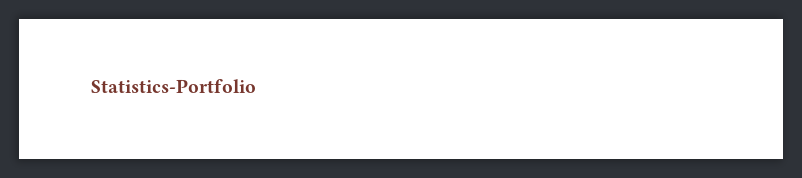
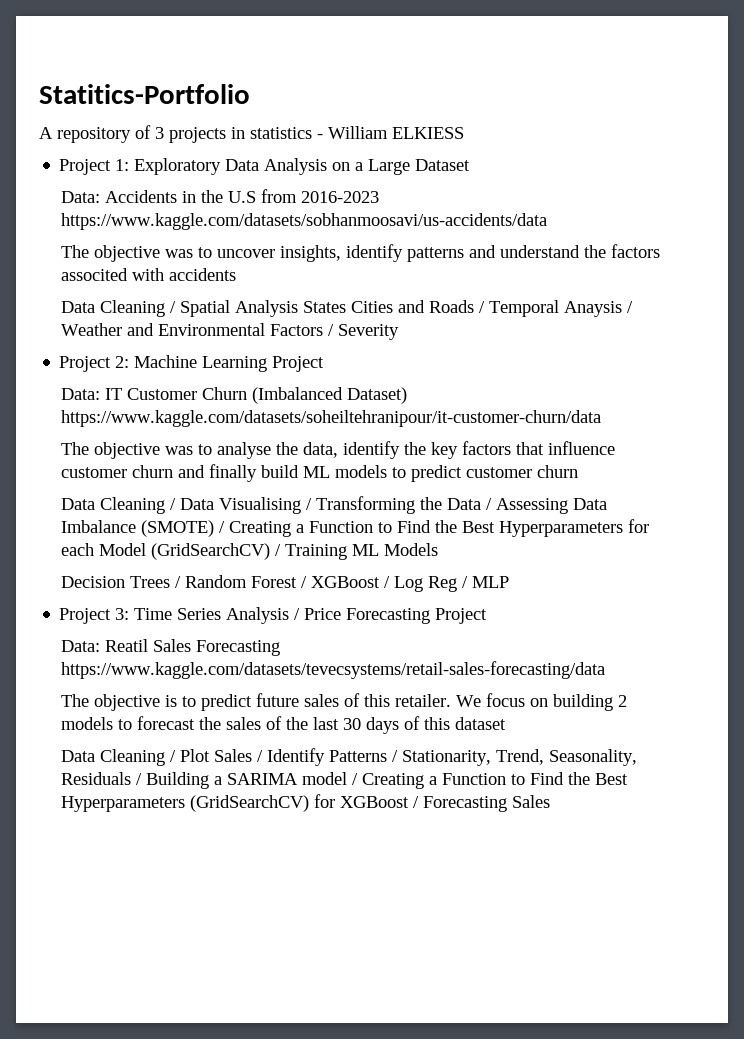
- Statistics-Portfolio
+ Statitics-Portfolio
+ A repository of 3 projects in statistics - William ELKIESS
+ Project 1: Exploratory Data Analysis on a Large Dataset
+ Data: Accidents in the U.S from 2016-2023 https://www.kaggle.com/datasets/sobhanmoosavi/us-accidents/data
+ The objective was to uncover insights, identify patterns and understand the factors associted with accidents
+ Data Cleaning / Spatial Analysis States Cities and Roads / Temporal Anaysis / Weather and Environmental Factors / Severity
+ Project 2: Machine Learning Project
+ Data: IT Customer Churn (Imbalanced Dataset) https://www.kaggle.com/datasets/soheiltehranipour/it-customer-churn/data
+ The objective was to analyse the data, identify the key factors that influence customer churn and finally build ML models to predict customer churn
+ Data Cleaning / Data Visualising / Transforming the Data / Assessing Data Imbalance (SMOTE) / Creating a Function to Find the Best Hyperparameters for each Model (GridSearchCV) / Training ML Models
+ Decision Trees / Random Forest / XGBoost / Log Reg / MLP
+ Project 3: Time Series Analysis / Price Forecasting Project
+ Data: Reatil Sales Forecasting https://www.kaggle.com/datasets/tevecsystems/retail-sales-forecasting/data
+ The objective is to predict future sales of this retailer. We focus on building 2 models to forecast the sales of the last 30 days of this dataset
+ Data Cleaning / Plot Sales / Identify Patterns / Stationarity, Trend, Seasonality, Residuals / Building a SARIMA model / Creating a Function to Find the Best Hyperparameters (GridSearchCV) for XGBoost / Forecasting Sales

